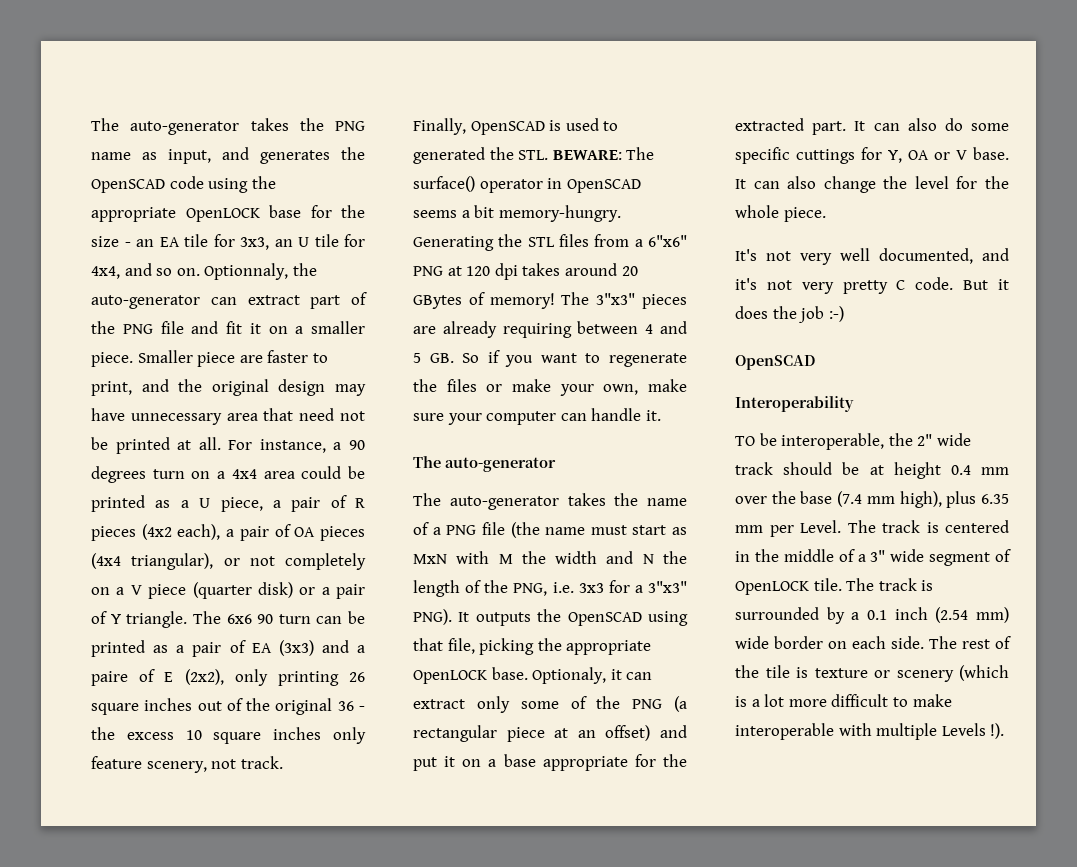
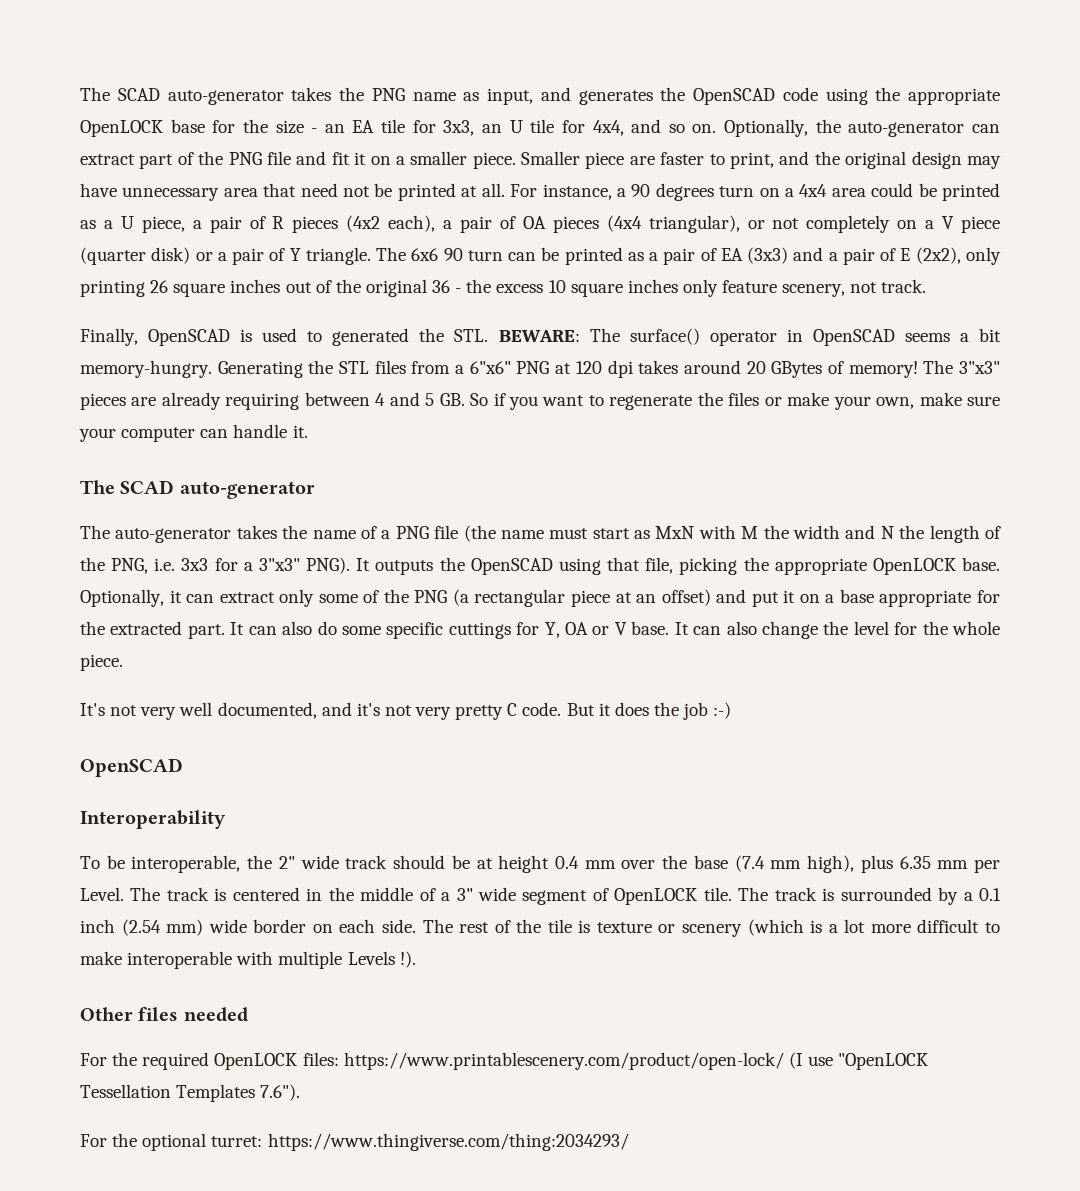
- The auto-generator takes the PNG name as input, and generates the OpenSCAD code using the appropriate OpenLOCK base for the size - an EA tile for 3x3, an U tile for 4x4, and so on.
+ The SCAD auto-generator takes the PNG name as input, and generates the OpenSCAD code using the appropriate OpenLOCK base for the size - an EA tile for 3x3, an U tile for 4x4, and so on.
- Optionnaly, the auto-generator can extract part of the PNG file and fit it on a smaller piece.
+ Optionally, the auto-generator can extract part of the PNG file and fit it on a smaller piece.
- The 6x6 90 turn can be printed as a pair of EA (3x3) and a paire of E (2x2), only printing 26 square inches out of the original 36 - the excess 10 square inches only feature scenery, not track.
+ The 6x6 90 turn can be printed as a pair of EA (3x3) and a pair of E (2x2), only printing 26 square inches out of the original 36 - the excess 10 square inches only feature scenery, not track.
  The 3"x3" pieces are already requiring between 4 and 5 GB. So if you want to regenerate the files or make your own, make sure your computer can handle it.
- The auto-generator
+ The SCAD auto-generator
- Optionaly, it can extract only some of the PNG (a rectangular piece at an offset) and put it on a base appropriate for the extracted part.
+ Optionally, it can extract only some of the PNG (a rectangular piece at an offset) and put it on a base appropriate for the extracted part.
- TO be interoperable, the 2" wide track should be at height 0.4 mm over the base (7.4 mm high), plus 6.35 mm per Level.
+ To be interoperable, the 2" wide track should be at height 0.4 mm over the base (7.4 mm high), plus 6.35 mm per Level.
+ Other files needed
+ For the required OpenLOCK files: https://www.printablescenery.com/product/open-lock/ (I use "OpenLOCK Tessellation Templates 7.6").
+ For the optional turret: https://www.thingiverse.com/thing:2034293/

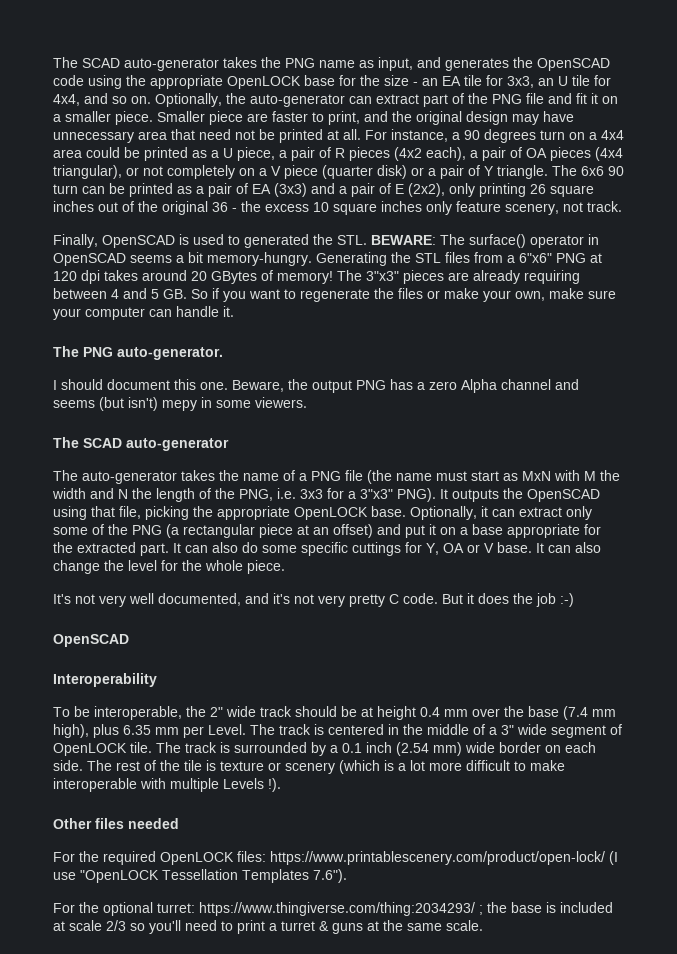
+ The PNG auto-generator.
+ I should document this one. Beware, the output PNG has a zero Alpha channel and seems (but isn't) mepy in some viewers.
- For the optional turret: https://www.thingiverse.com/thing:2034293/
+ For the optional turret: https://www.thingiverse.com/thing:2034293/ ; the base is included at scale 2/3 so you'll need to print a turret & guns at the same scale.

